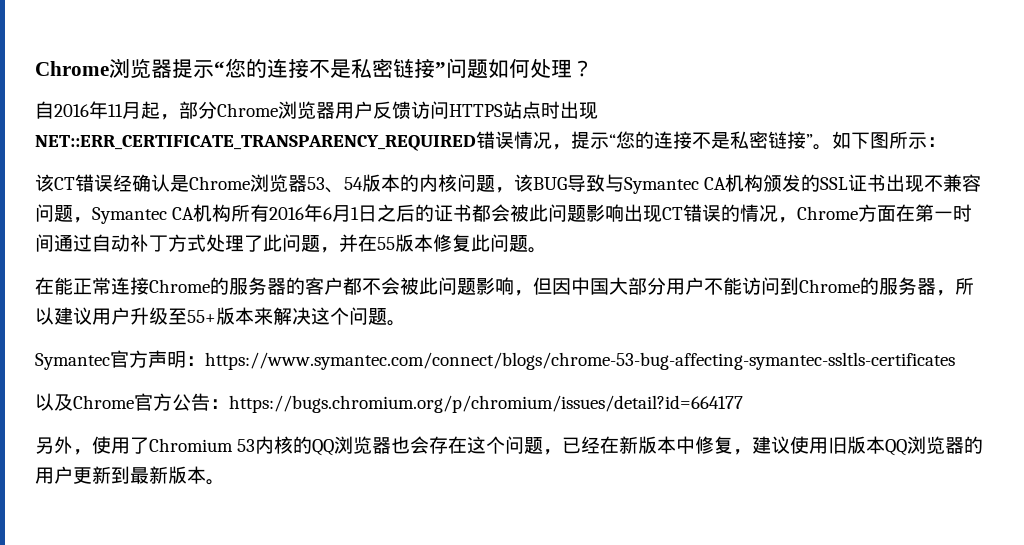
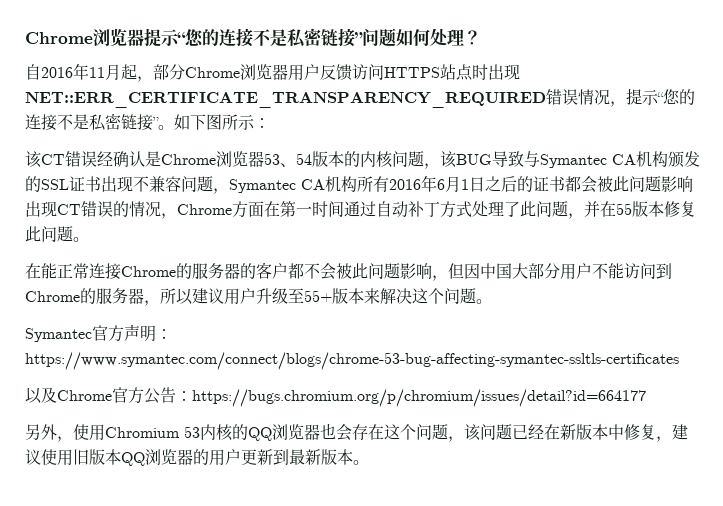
- 另外，使用了Chromium 53内核的QQ浏览器也会存在这个问题，已经在新版本中修复，建议使用旧版本QQ浏览器的用户更新到最新版本。
+ 另外，使用Chromium 53内核的QQ浏览器也会存在这个问题，该问题已经在新版本中修复，建议使用旧版本QQ浏览器的用户更新到最新版本。

